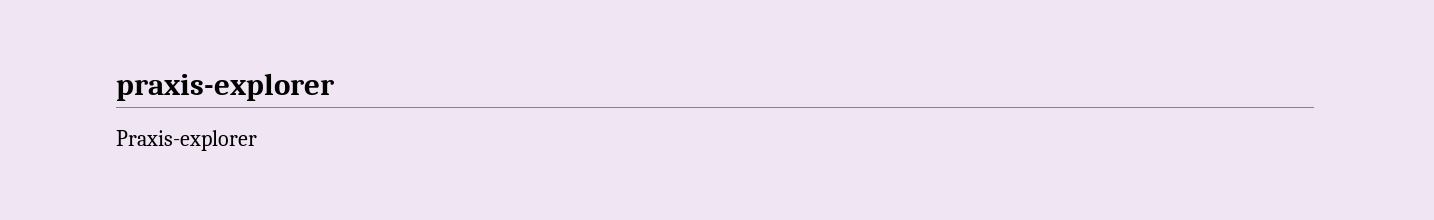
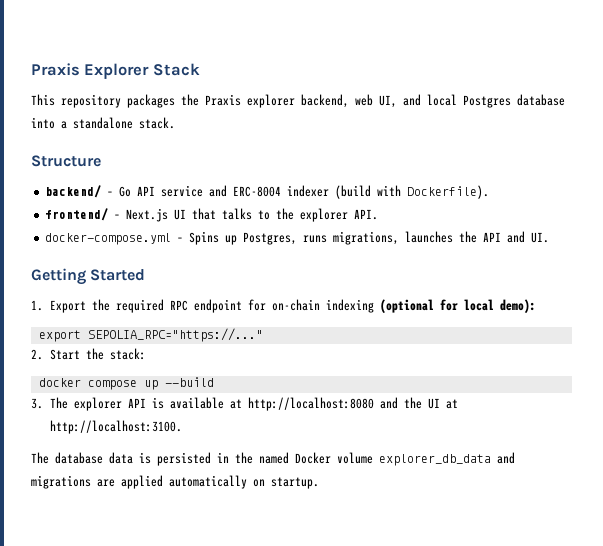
- praxis-explorer
- Praxis-explorer
+ Praxis Explorer Stack
+ This repository packages the Praxis explorer backend, web UI, and local Postgres database into a standalone stack.
+ Structure
+ backend/ – Go API service and ERC-8004 indexer (build with Dockerfile).
+ frontend/ – Next.js UI that talks to the explorer API.
+ docker-compose.yml – Spins up Postgres, runs migrations, launches the API and UI.
+ Getting Started
+ 1. Export the required RPC endpoint for on-chain indexing (optional for local demo):
+ export SEPOLIA_RPC="https://..."
+ 2. Start the stack:
+ docker compose up --build
+ 3. The explorer API is available at http://localhost:8080 and the UI at http://localhost:3100.
+ The database data is persisted in the named Docker volume explorer_db_data and migrations are applied automatically on startup.

